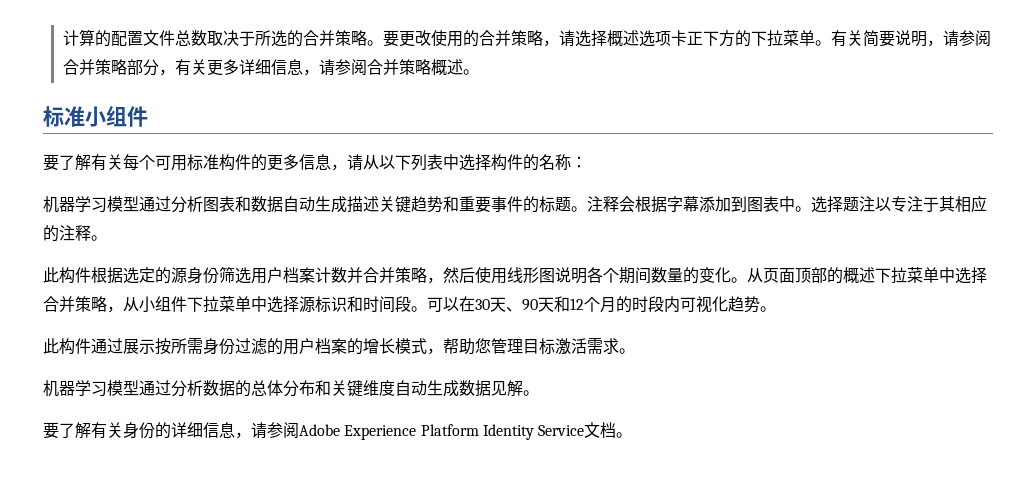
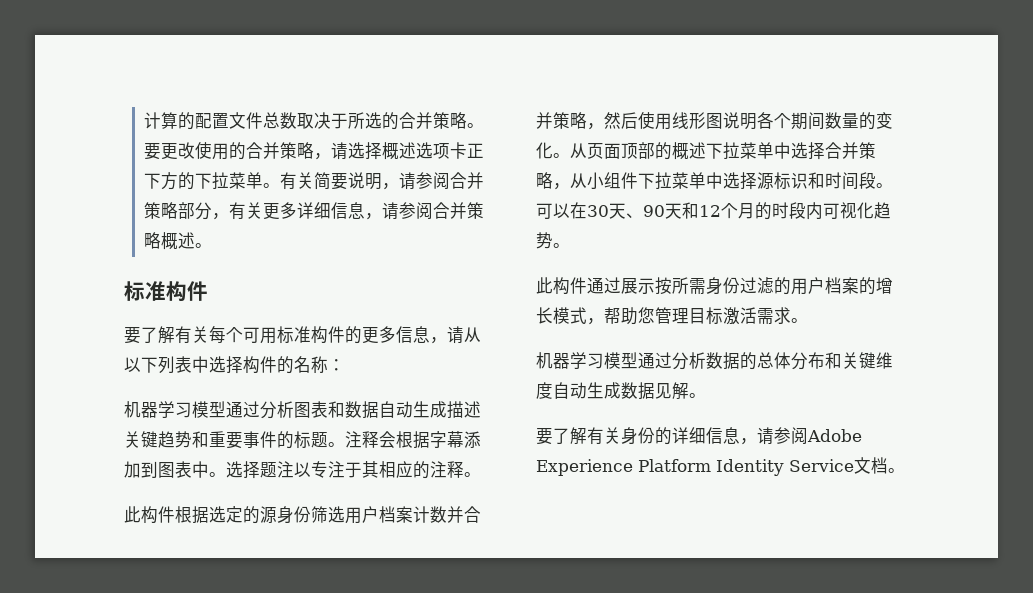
  有关简要说明，请参阅合并策略部分，有关更多详细信息，请参阅合并策略概述。
- 标准小组件
+ 标准构件

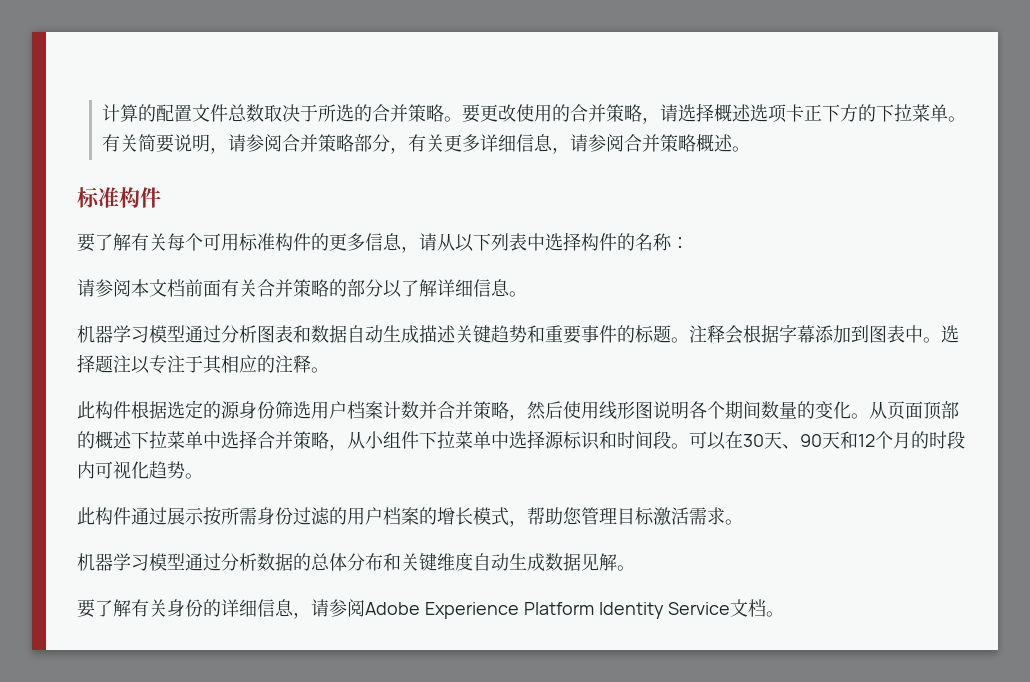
+ 请参阅本文档前面有关合并策略的部分以了解详细信息。

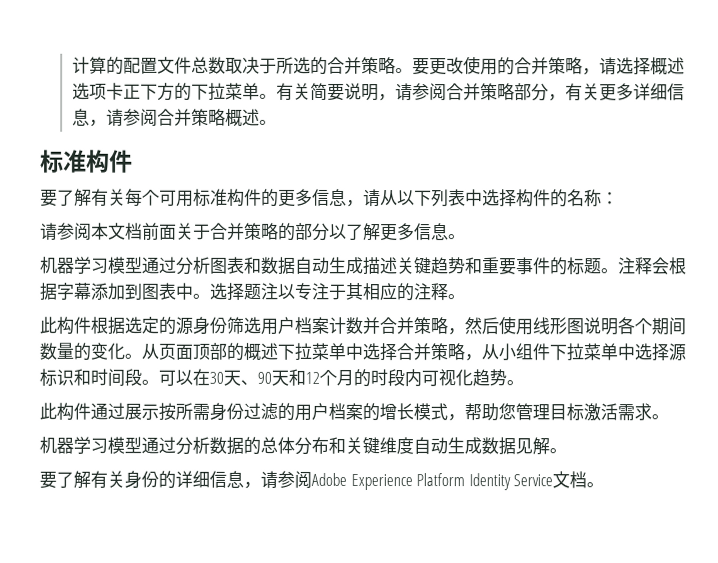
- 请参阅本文档前面有关合并策略的部分以了解详细信息。
+ 请参阅本文档前面关于合并策略的部分以了解更多信息。

